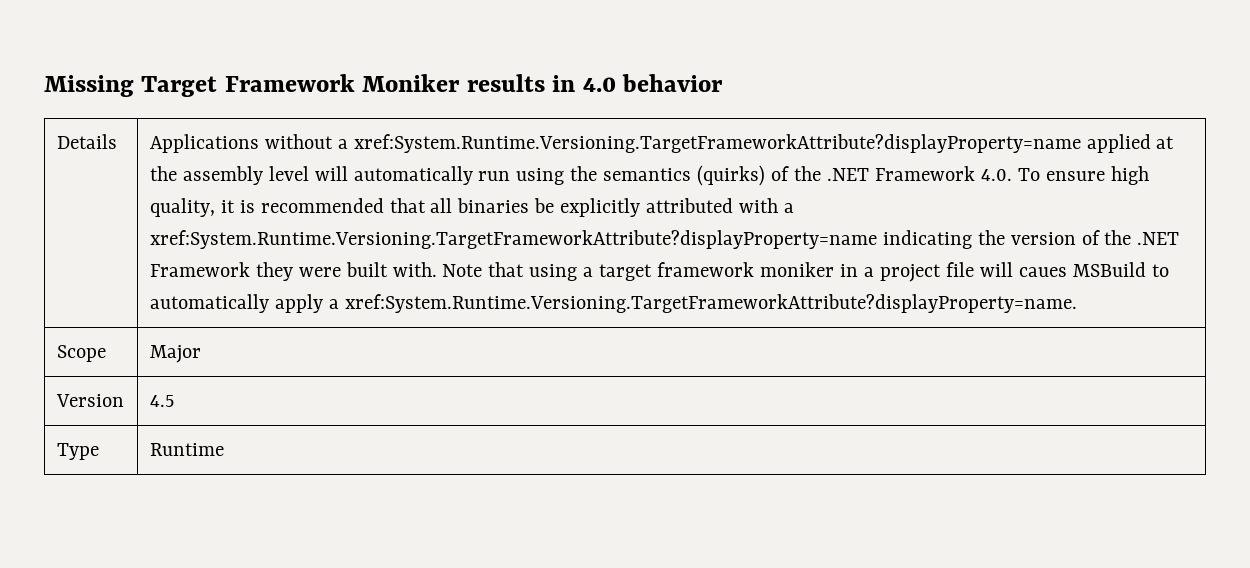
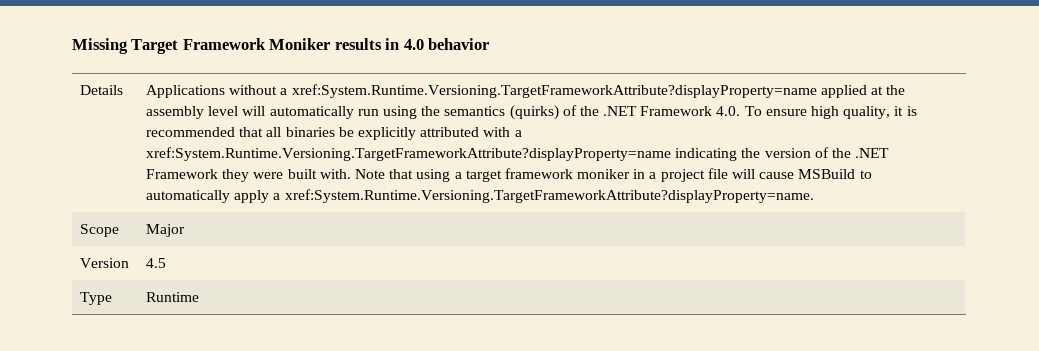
- Note that using a target framework moniker in a project file will caues MSBuild to automatically apply a xref:System.Runtime.Versioning.TargetFrameworkAttribute?displayProperty=name.
+ Note that using a target framework moniker in a project file will cause MSBuild to automatically apply a xref:System.Runtime.Versioning.TargetFrameworkAttribute?displayProperty=name.

